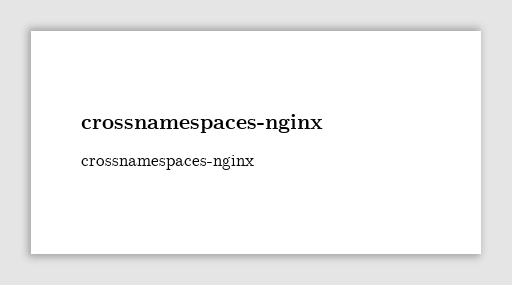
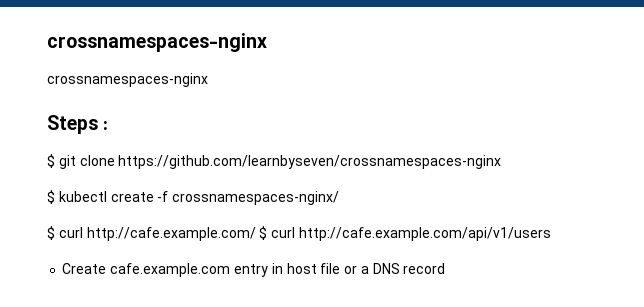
+ Steps :
+ $ git clone https://github.com/learnbyseven/crossnamespaces-nginx
+ $ kubectl create -f crossnamespaces-nginx/
+ $ curl http://cafe.example.com/ $ curl http://cafe.example.com/api/v1/users
+ Create cafe.example.com entry in host file or a DNS record

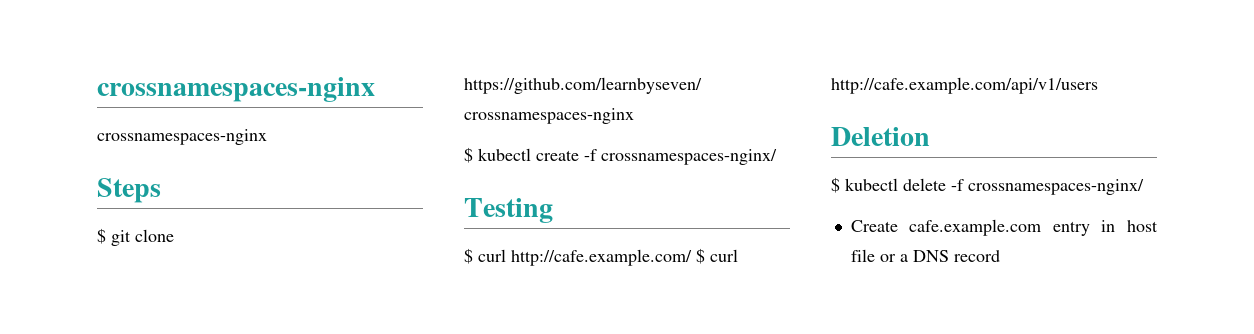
- Steps :
+ Steps
+ Testing
+ Deletion
+ $ kubectl delete -f crossnamespaces-nginx/

